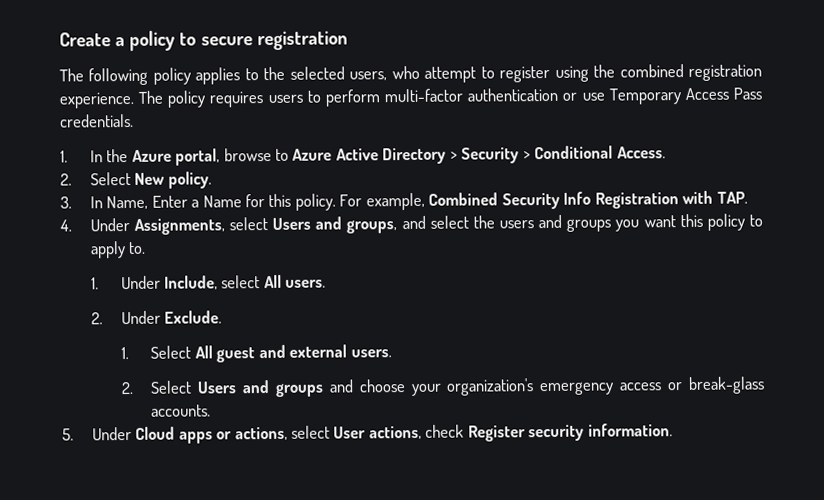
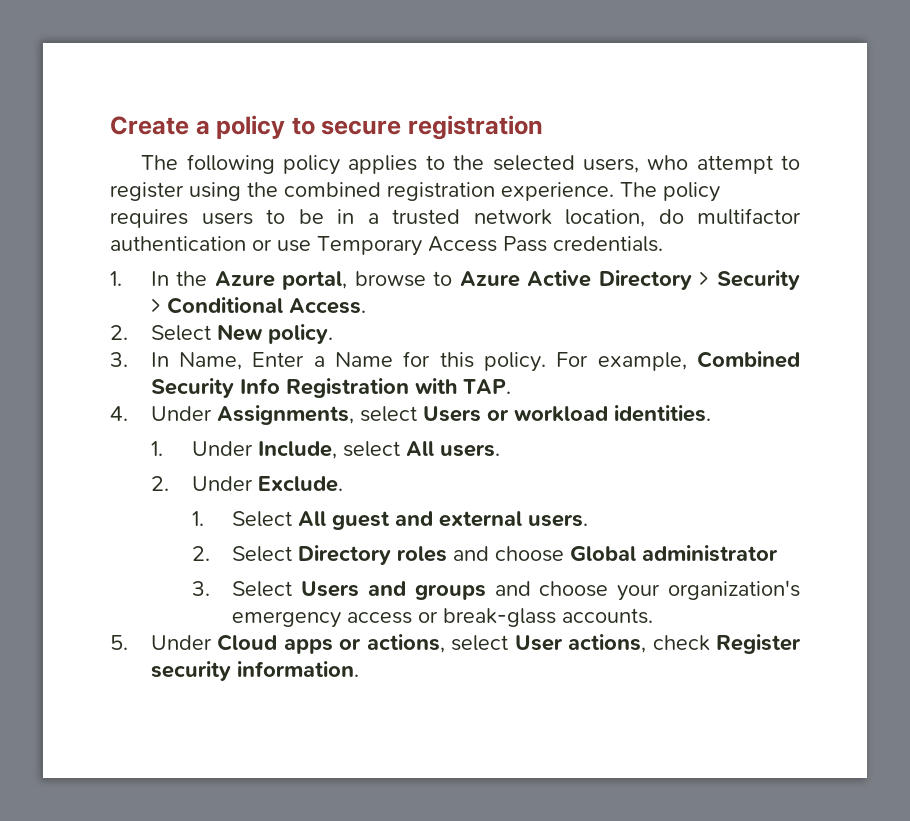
- The policy requires users to perform multi-factor authentication or use Temporary Access Pass credentials.
+ The policy requires users to be in a trusted network location, do multifactor authentication or use Temporary Access Pass credentials.
- 4. Under Assignments, select Users and groups, and select the users and groups you want this policy to apply to.
+ 4. Under Assignments, select Users or workload identities.
- 2. Select Users and groups and choose your organization's emergency access or break-glass accounts.
+ 2. Select Directory roles and choose Global administrator
+ 3. Select Users and groups and choose your organization's emergency access or break-glass accounts.

